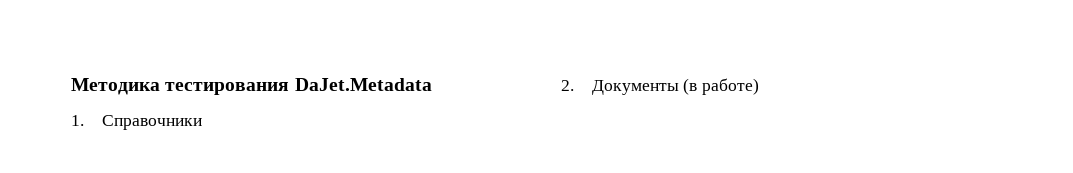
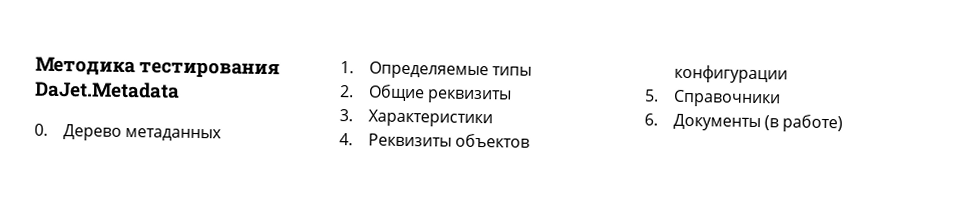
- 1. Справочники
+ 0. Дерево метаданных
+ 1. Определяемые типы
+ 2. Общие реквизиты
+ 3. Характеристики
+ 4. Реквизиты объектов конфигурации
+ 5. Справочники
- 2. Документы (в работе)
+ 6. Документы (в работе)

